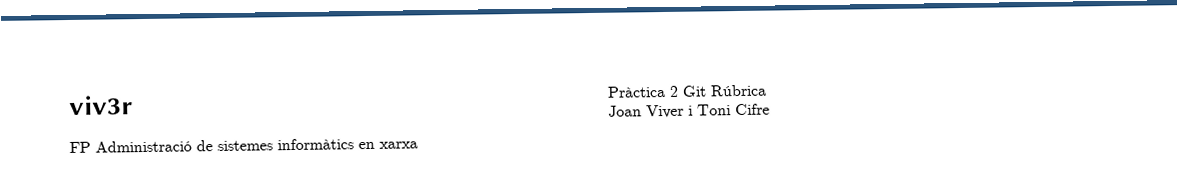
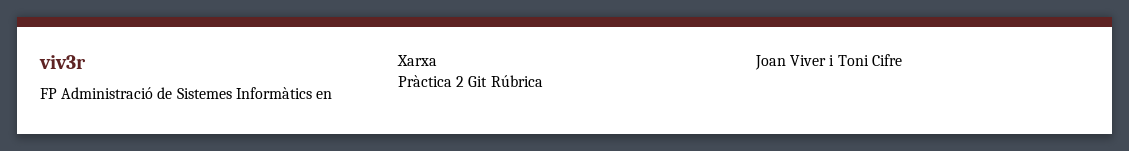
- FP Administració de sistemes informàtics en xarxa
+ FP Administració de Sistemes Informàtics en Xarxa

